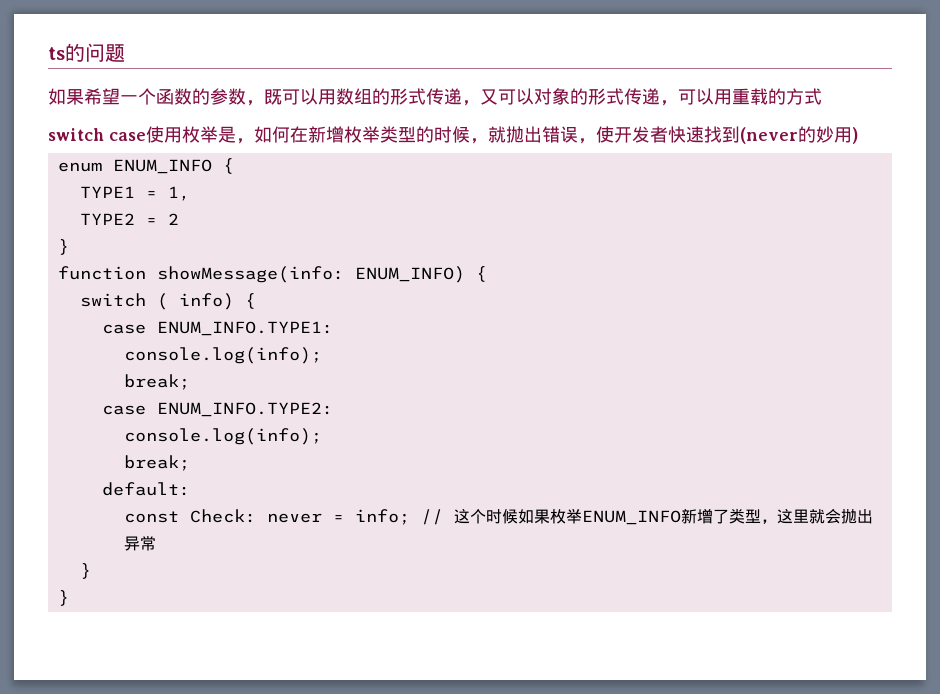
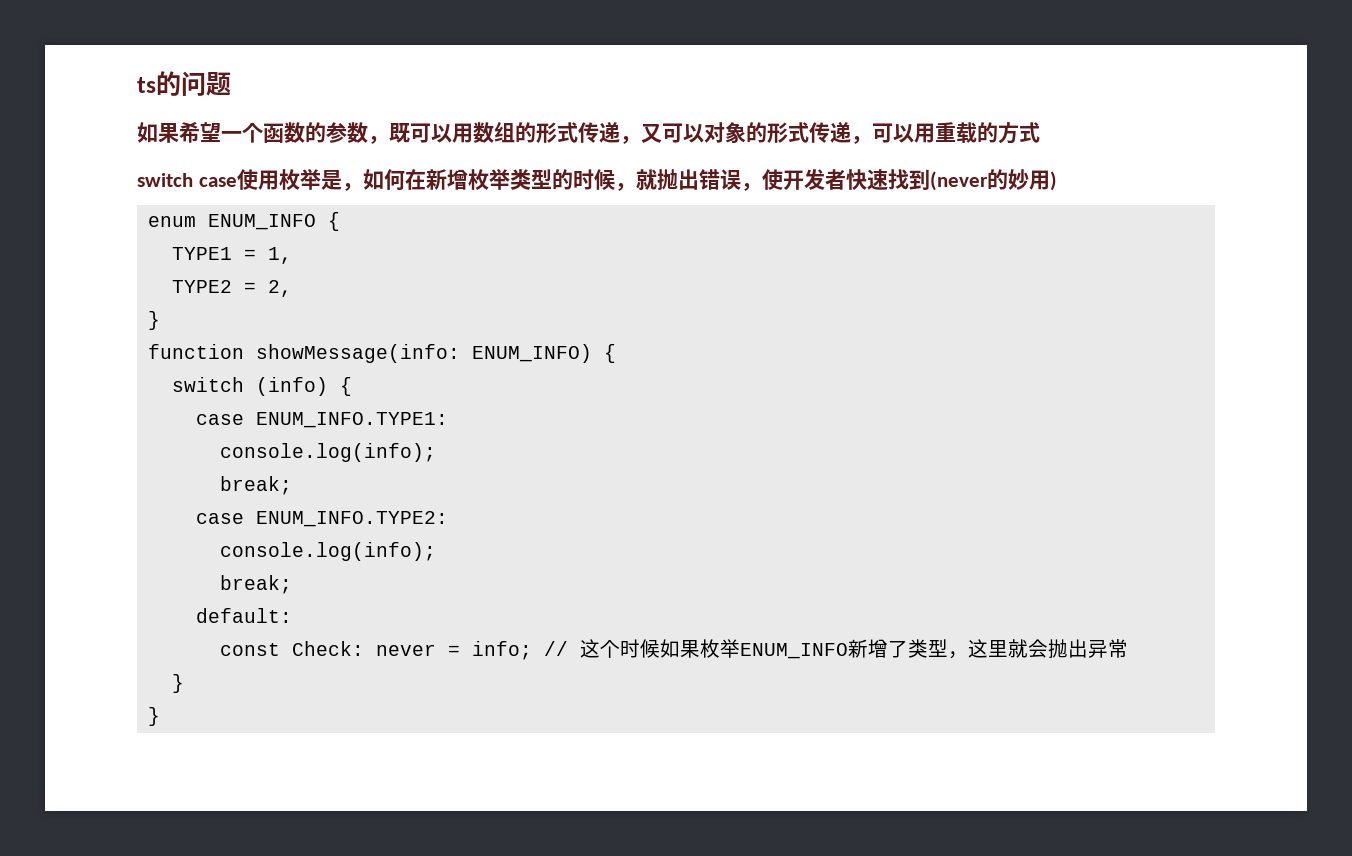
- TYPE2 = 2
+ TYPE2 = 2,
- switch ( info) {
+ switch (info) {

